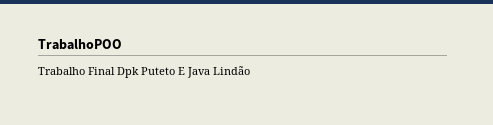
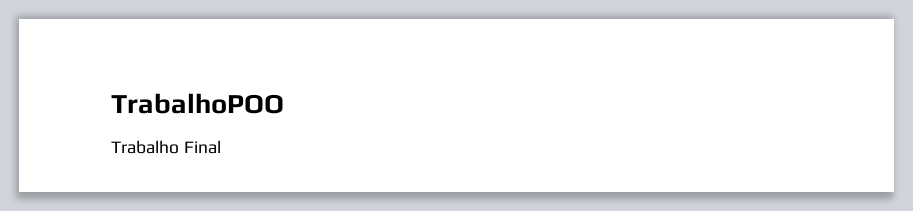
- Trabalho Final Dpk Puteto E Java Lindão
+ Trabalho Final

